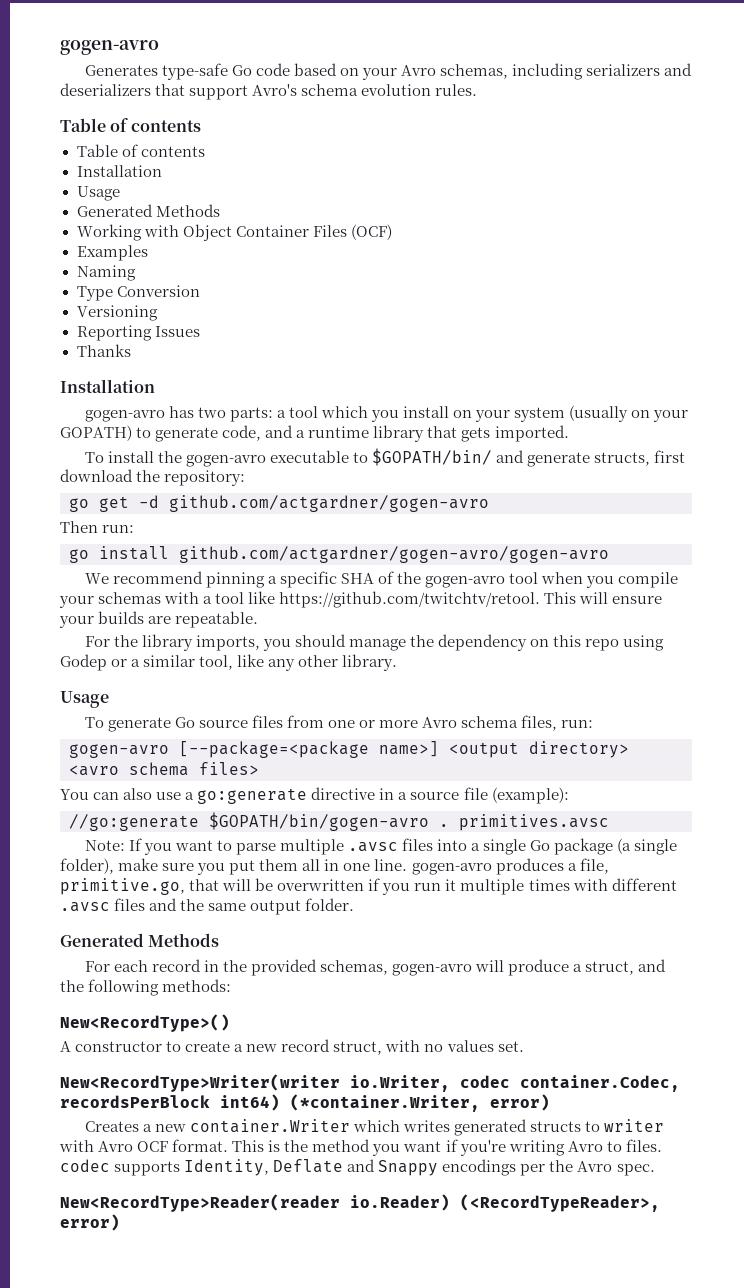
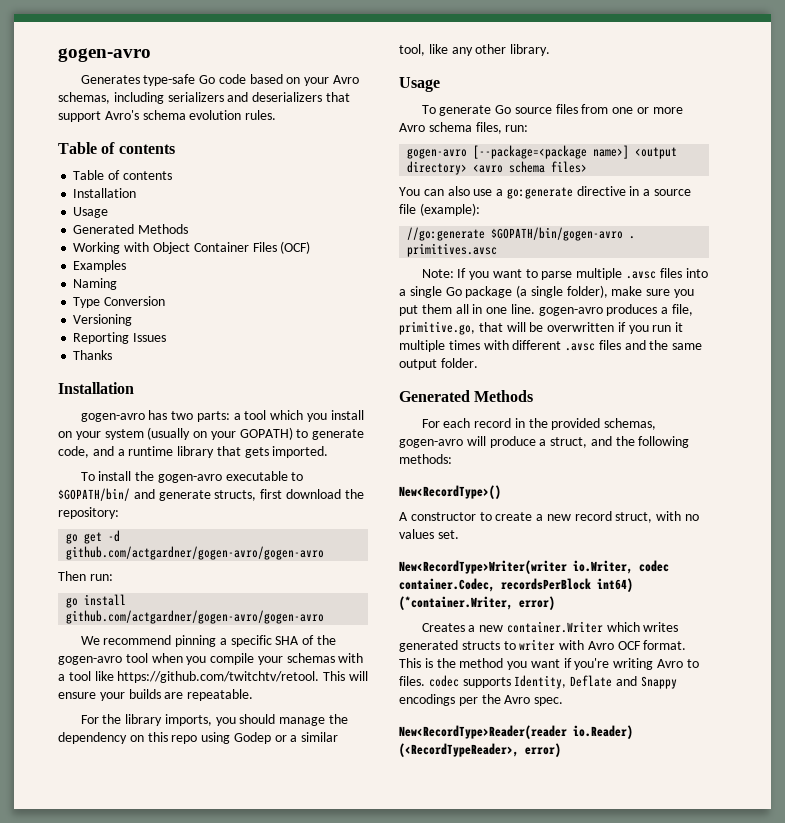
- go get -d github.com/actgardner/gogen-avro
+ go get -d github.com/actgardner/gogen-avro/gogen-avro

